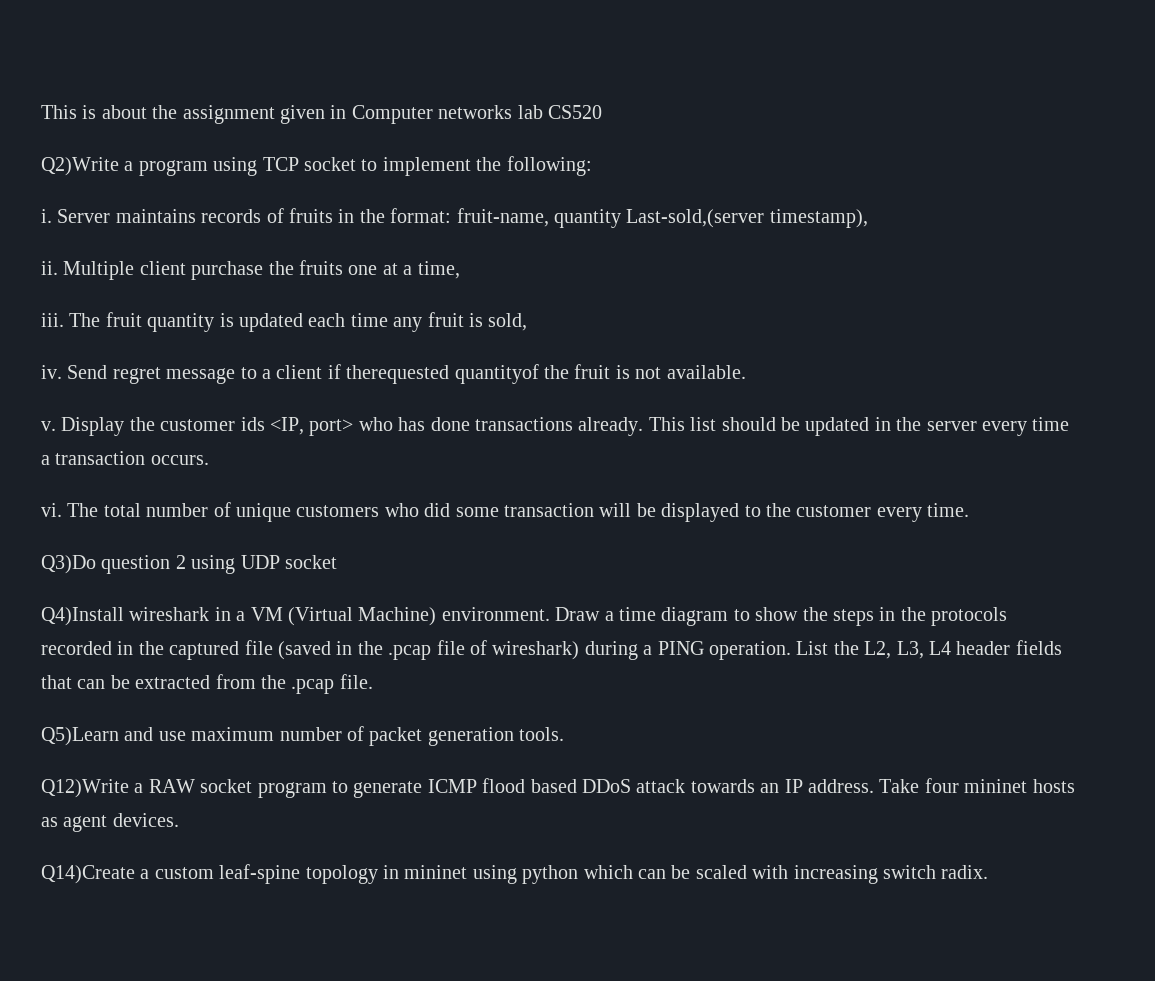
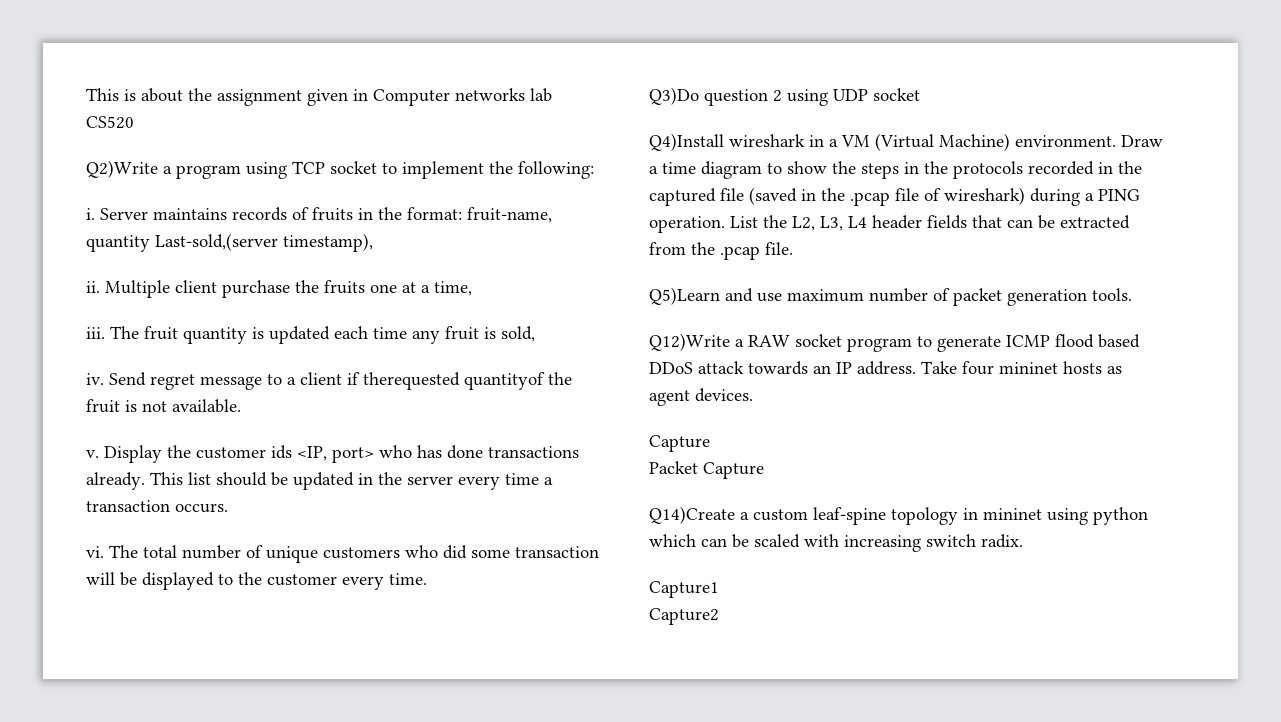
  Take four mininet hosts as agent devices.
+ Capture
+ Packet Capture
+ Capture1
+ Capture2

